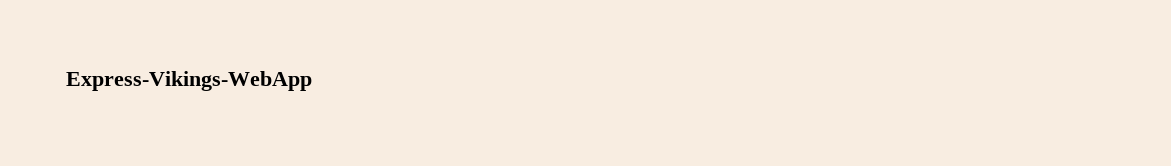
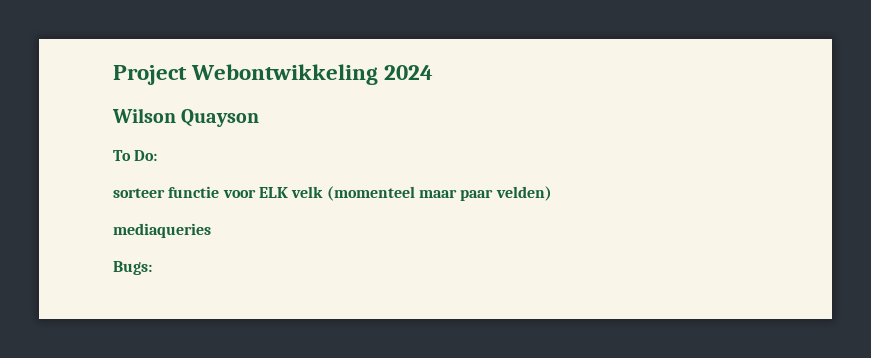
- Express-Vikings-WebApp
+ Project Webontwikkeling 2024
+ Wilson Quayson
+ To Do:
+ sorteer functie voor ELK velk (momenteel maar paar velden)
+ mediaqueries
+ Bugs:

